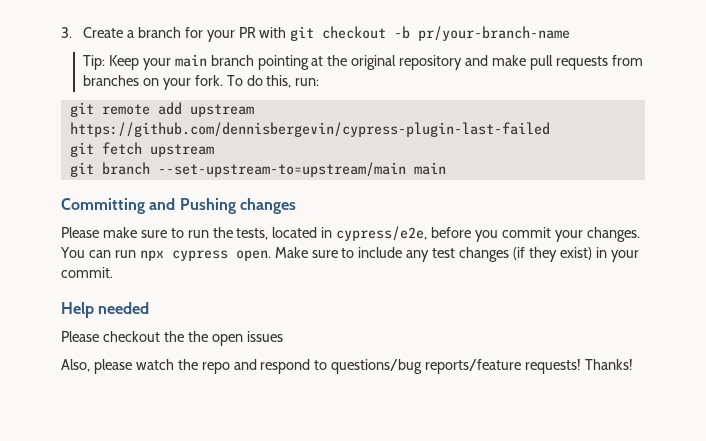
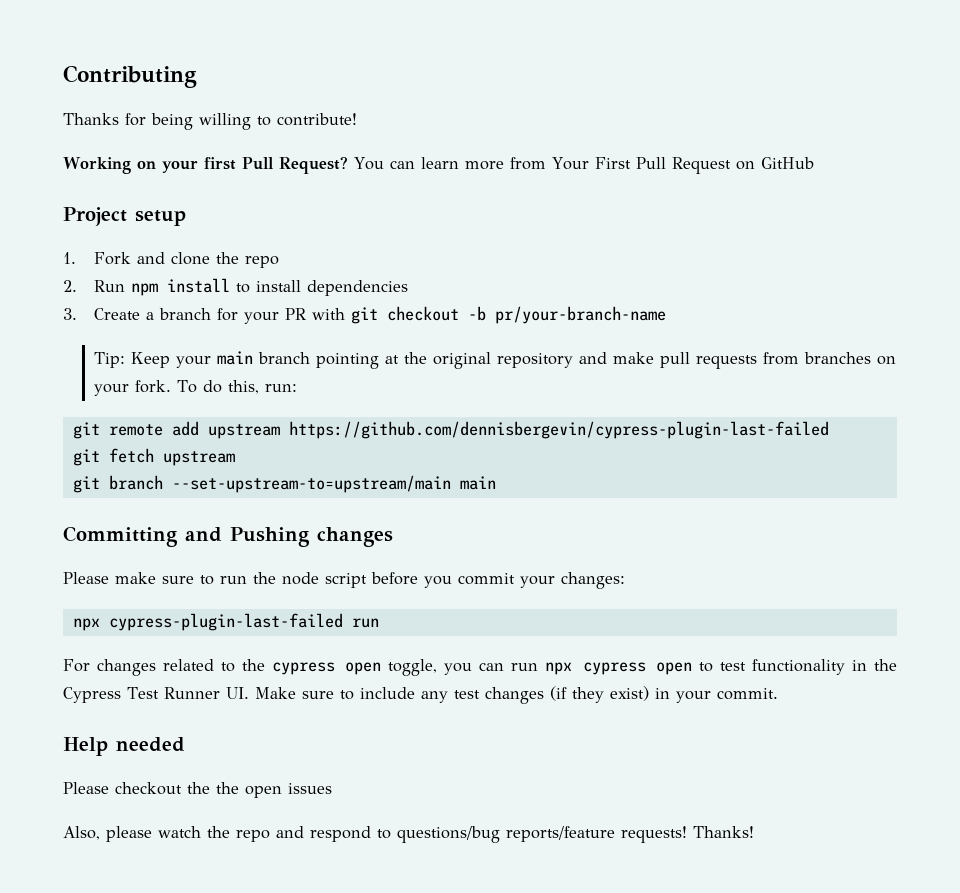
+ Contributing
+ Thanks for being willing to contribute!
+ Working on your first Pull Request? You can learn more from Your First Pull Request on GitHub
+ Project setup
+ 1. Fork and clone the repo
+ 2. Run npm install to install dependencies
- Please make sure to run the tests, located in cypress/e2e, before you commit your changes. You can run npx cypress open. Make sure to include any test changes (if they exist) in your commit.
+ Please make sure to run the node script before you commit your changes:
+ npx cypress-plugin-last-failed run
+ For changes related to the cypress open toggle, you can run npx cypress open to test functionality in the Cypress Test Runner UI. Make sure to include any test changes (if they exist) in your commit.

